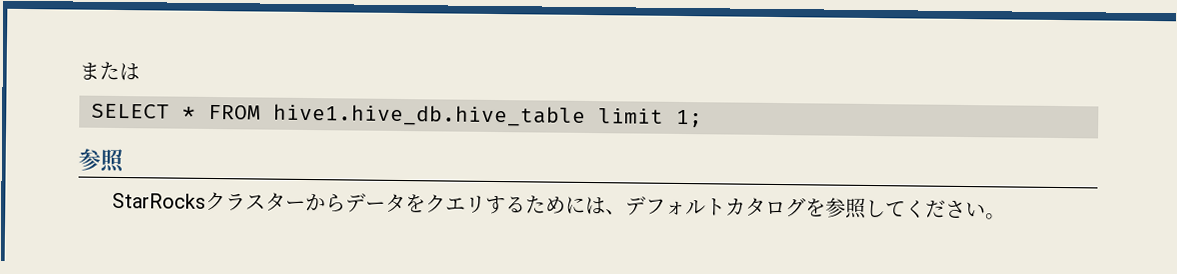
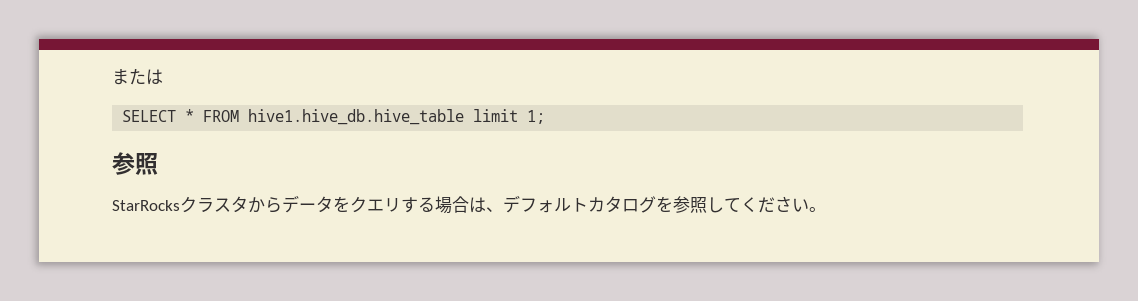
- StarRocksクラスターからデータをクエリするためには、デフォルトカタログを参照してください。
+ StarRocksクラスタからデータをクエリする場合は、デフォルトカタログを参照してください。

